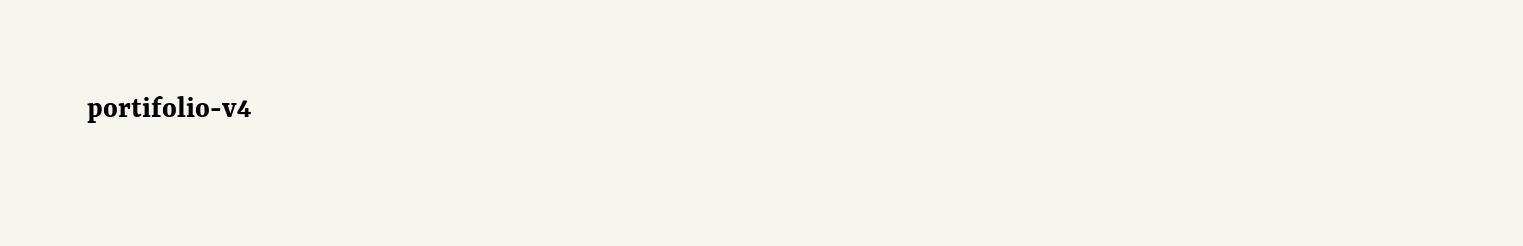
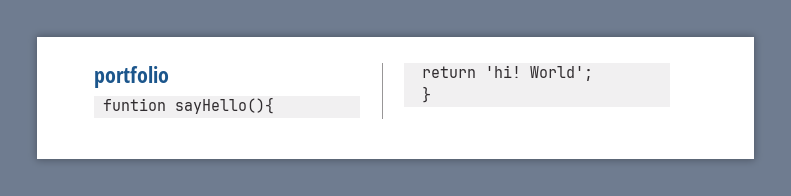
- portifolio-v4
+ portfolio
+ funtion sayHello(){
+ return 'hi! World';
+ }

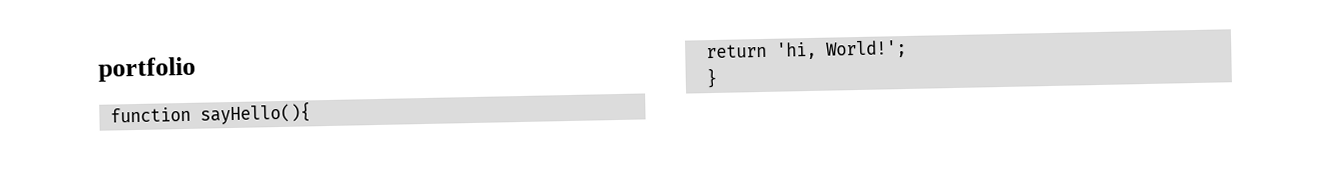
- funtion sayHello(){
+ function sayHello(){
- return 'hi! World';
+ return 'hi, World!';

